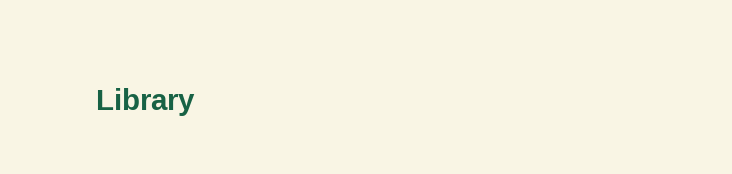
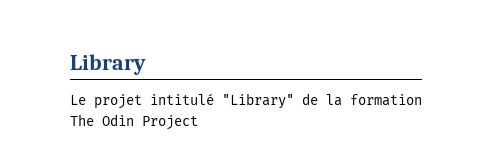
+ Le projet intitulé "Library" de la formation The Odin Project

